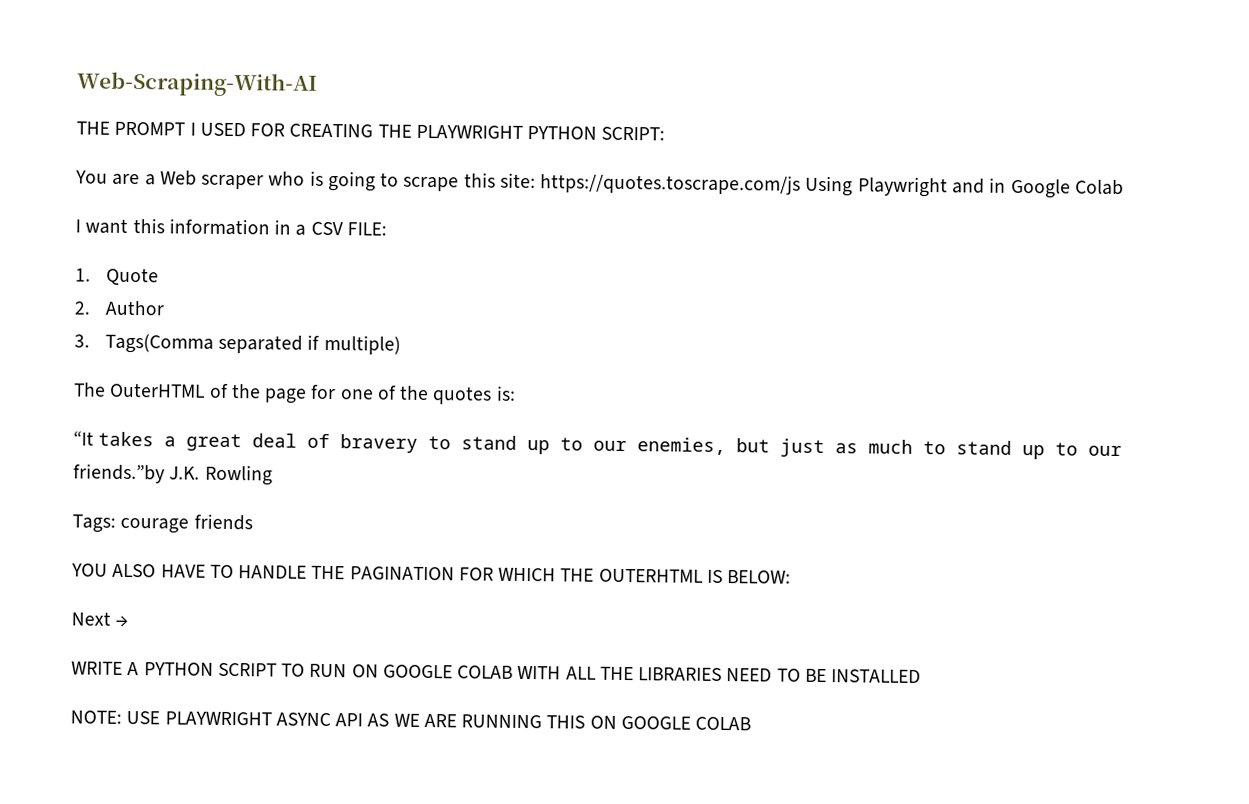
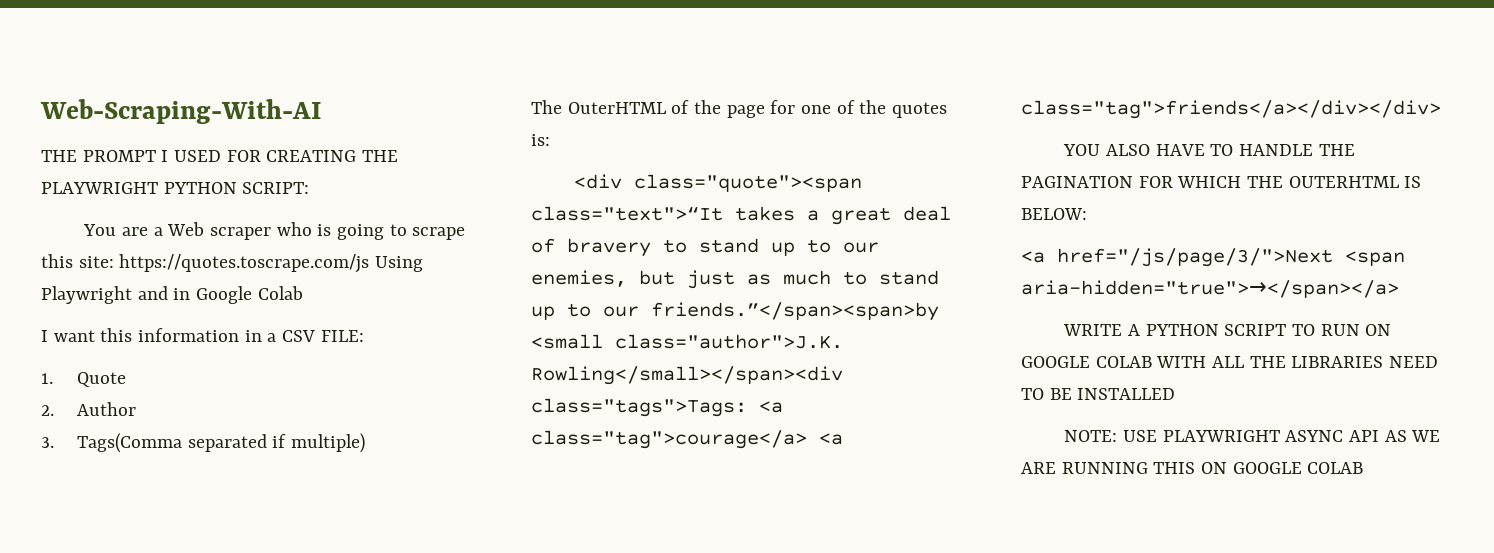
- “It takes a great deal of bravery to stand up to our enemies, but just as much to stand up to our friends.”by J.K. Rowling
- Tags: courage friends
+ <div class="quote"><span class="text">“It takes a great deal of bravery to stand up to our enemies, but just as much to stand up to our friends.”</span><span>by <small class="author">J.K. Rowling</small></span><div class="tags">Tags: <a class="tag">courage</a> <a class="tag">friends</a></div></div>
- Next →
+ <a href="/js/page/3/">Next <span aria-hidden="true">→</span></a>

